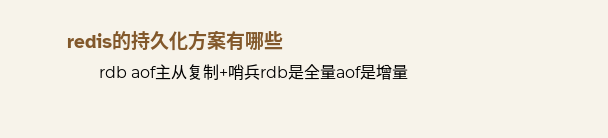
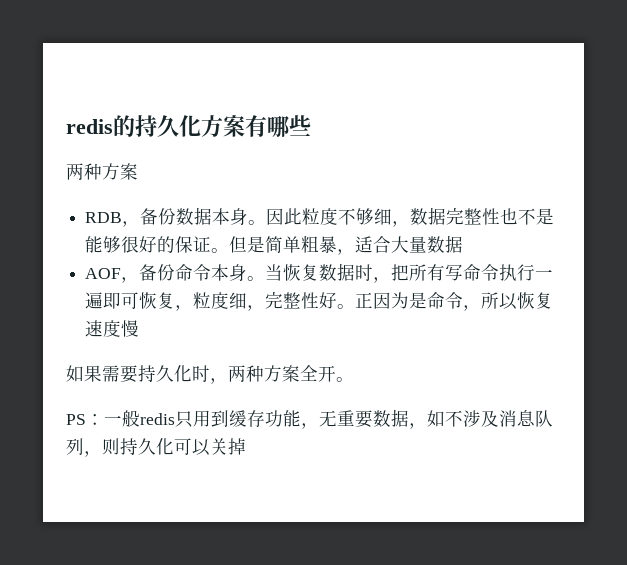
  redis的持久化方案有哪些
- rdb aof主从复制+哨兵rdb是全量aof是增量
+ 两种方案
+ RDB，备份数据本身。因此粒度不够细，数据完整性也不是能够很好的保证。但是简单粗暴，适合大量数据
+ AOF，备份命令本身。当恢复数据时，把所有写命令执行一遍即可恢复，粒度细，完整性好。正因为是命令，所以恢复速度慢
+ 如果需要持久化时，两种方案全开。
+ PS：一般redis只用到缓存功能，无重要数据，如不涉及消息队列，则持久化可以关掉

